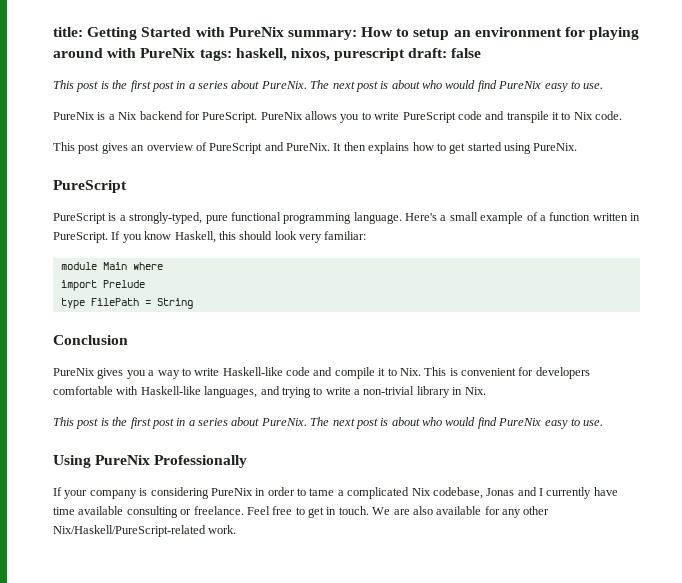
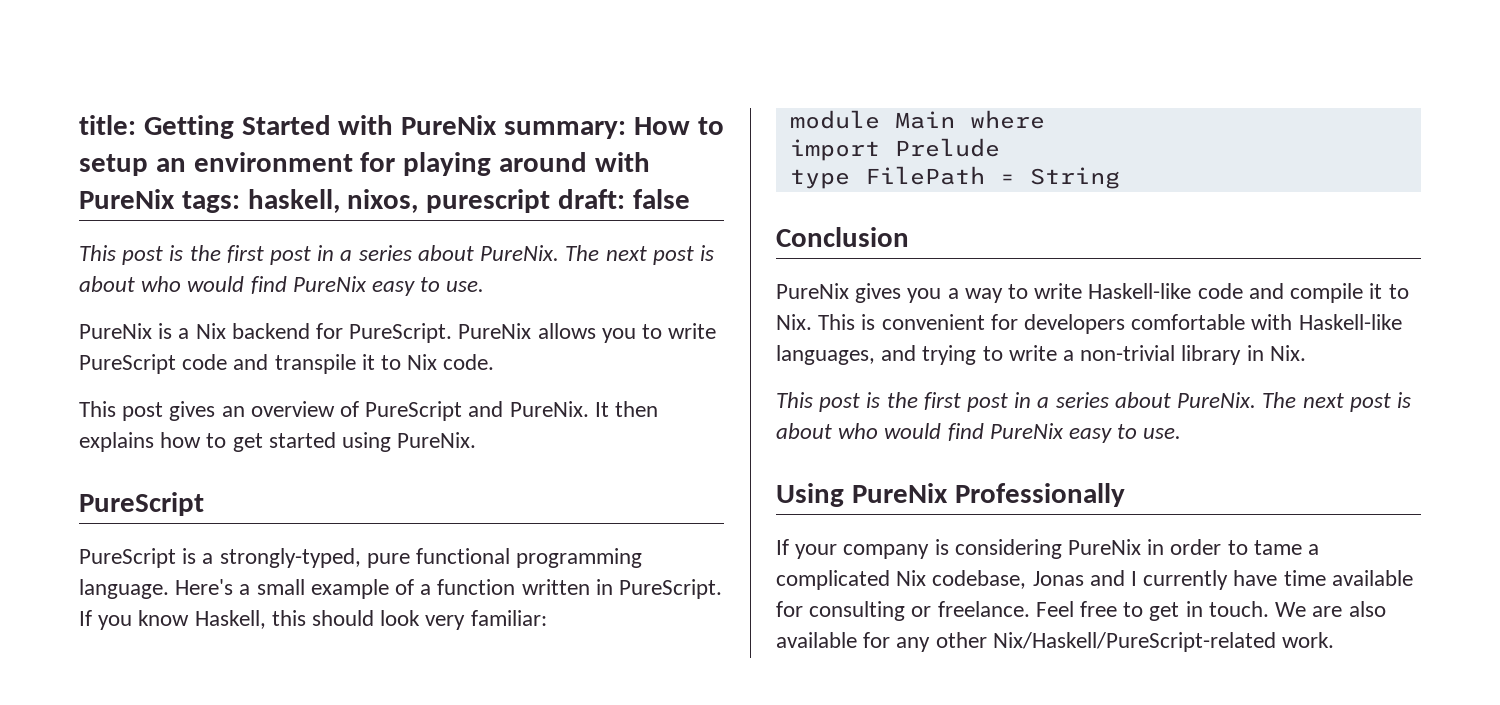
- If your company is considering PureNix in order to tame a complicated Nix codebase, Jonas and I currently have time available consulting or freelance.
+ If your company is considering PureNix in order to tame a complicated Nix codebase, Jonas and I currently have time available for consulting or freelance.

